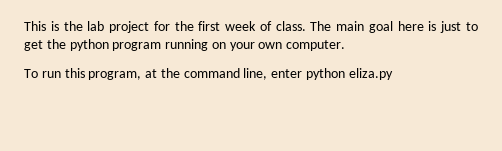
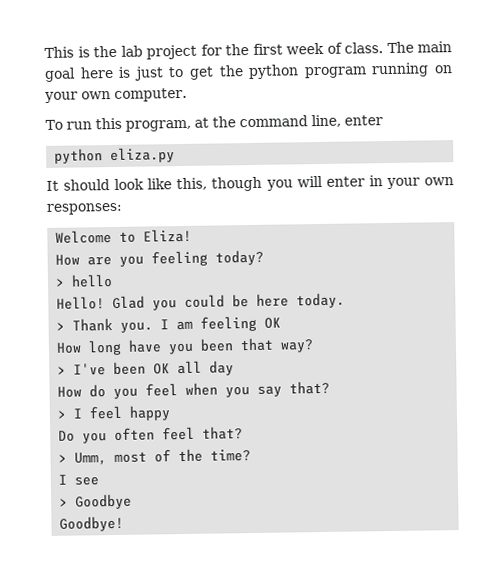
- To run this program, at the command line, enter python eliza.py
+ To run this program, at the command line, enter
+ python eliza.py
+ It should look like this, though you will enter in your own responses:
+ Welcome to Eliza!
+ How are you feeling today?
+ > hello
+ Hello! Glad you could be here today.
+ > Thank you. I am feeling OK
+ How long have you been that way?
+ > I've been OK all day
+ How do you feel when you say that?
+ > I feel happy
+ Do you often feel that?
+ > Umm, most of the time?
+ I see
+ > Goodbye
+ Goodbye!

